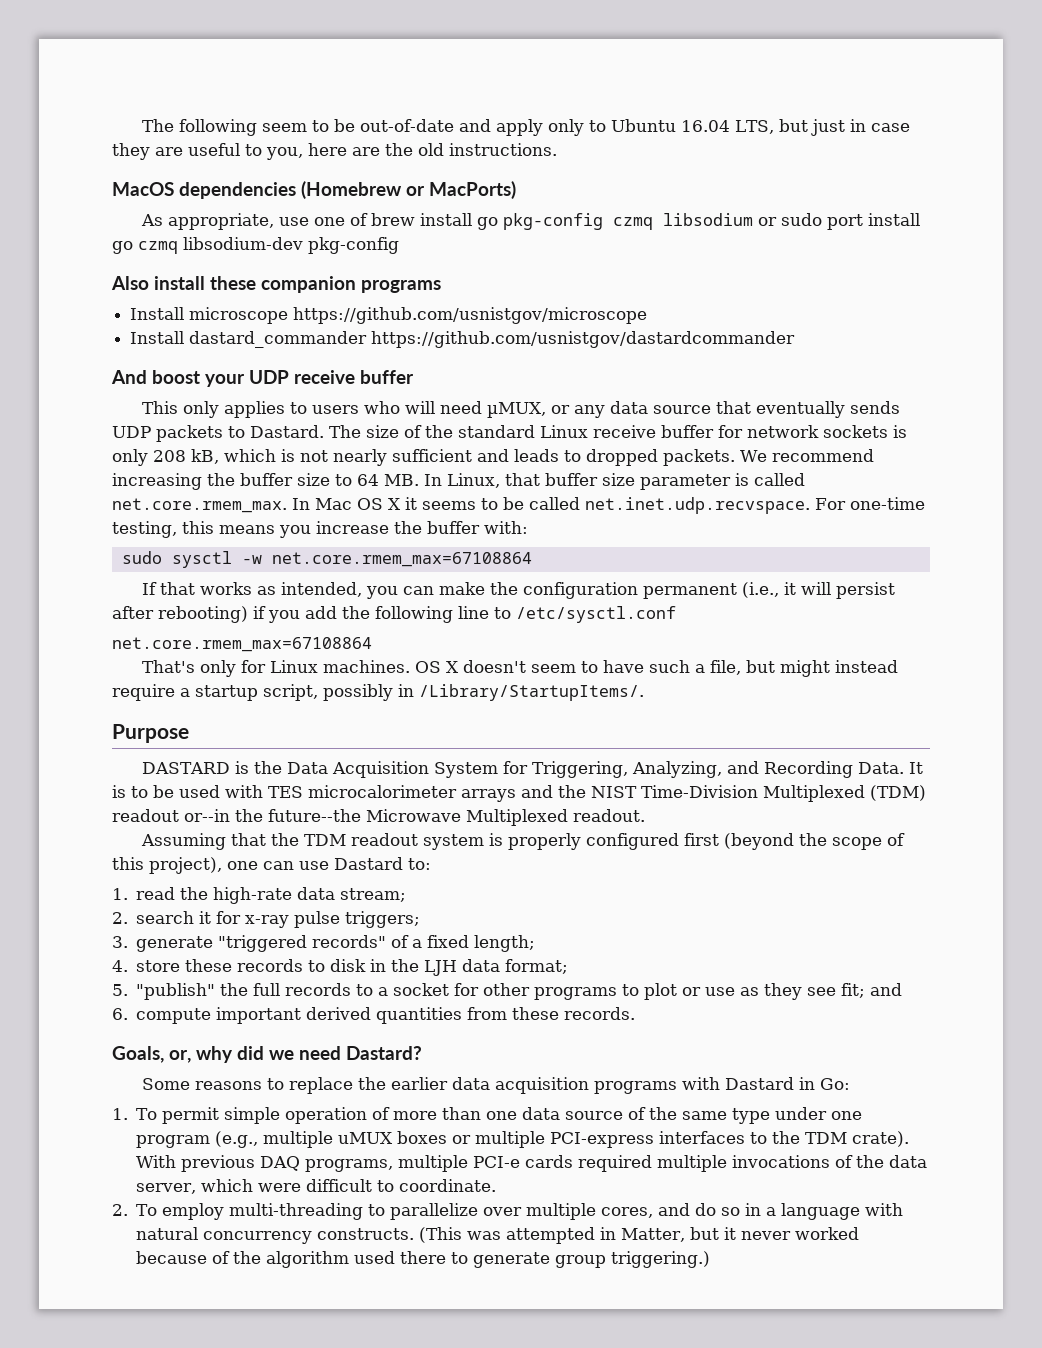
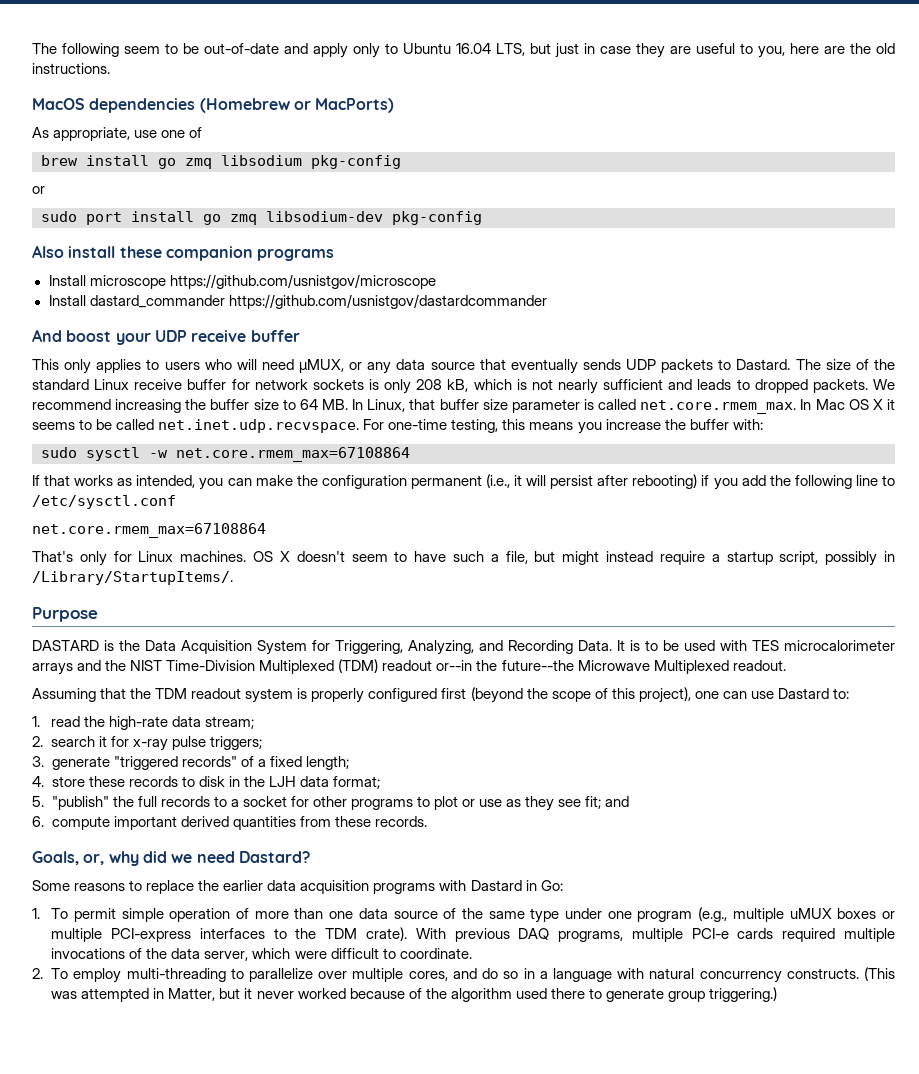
- As appropriate, use one of brew install go pkg-config czmq libsodium or sudo port install go czmq libsodium-dev pkg-config
+ As appropriate, use one of
+ brew install go zmq libsodium pkg-config
+ or
+ sudo port install go zmq libsodium-dev pkg-config

